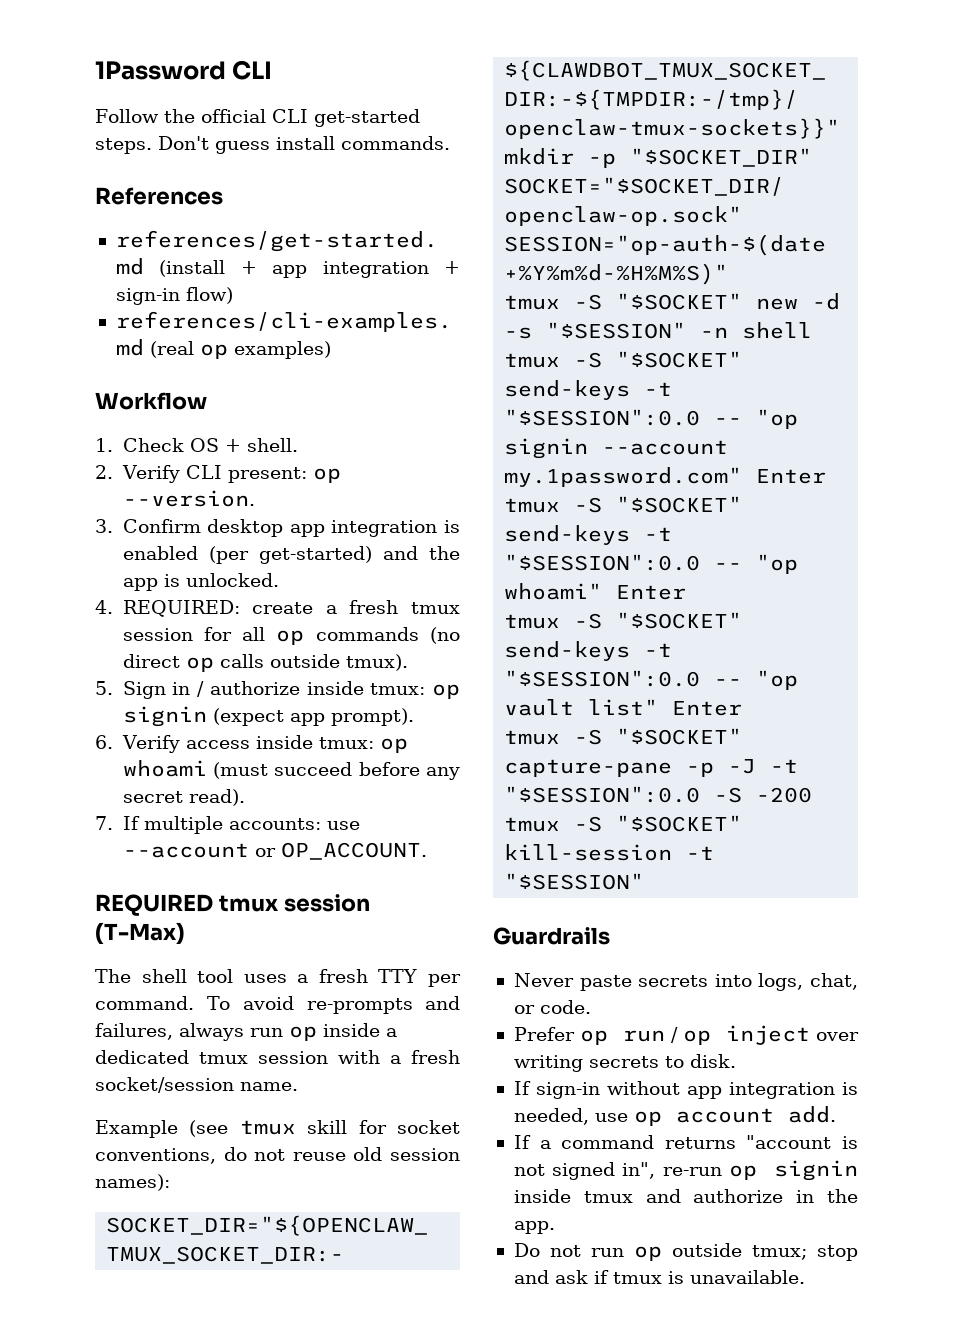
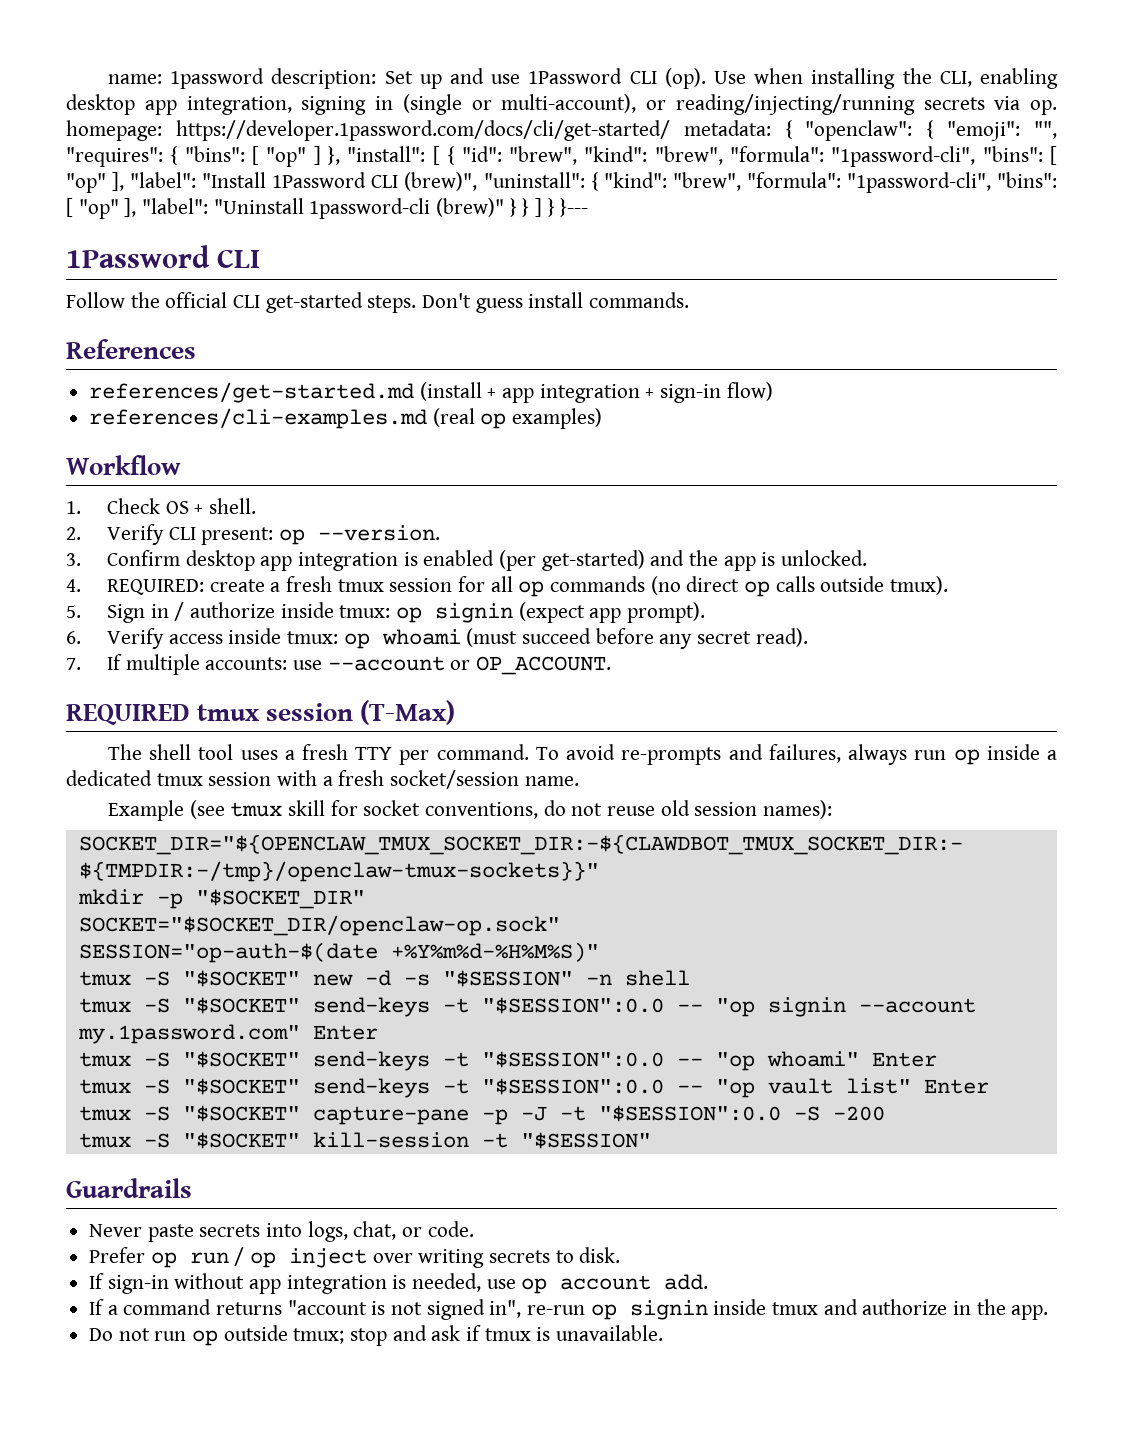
+ name: 1password description: Set up and use 1Password CLI (op). Use when installing the CLI, enabling desktop app integration, signing in (single or multi-account), or reading/injecting/running secrets via op. homepage: https://developer.1password.com/docs/cli/get-started/ metadata: { "openclaw": { "emoji": "", "requires": { "bins": [ "op" ] }, "install": [ { "id": "brew", "kind": "brew", "formula": "1password-cli", "bins": [ "op" ], "label": "Install 1Password CLI (brew)", "uninstall": { "kind": "brew", "formula": "1password-cli", "bins": [ "op" ], "label": "Uninstall 1password-cli (brew)" } } ] } }---

